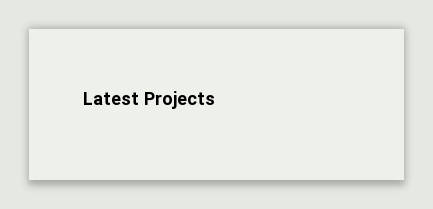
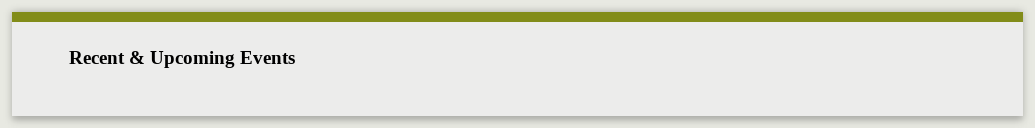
- Latest Projects
+ Recent & Upcoming Events

